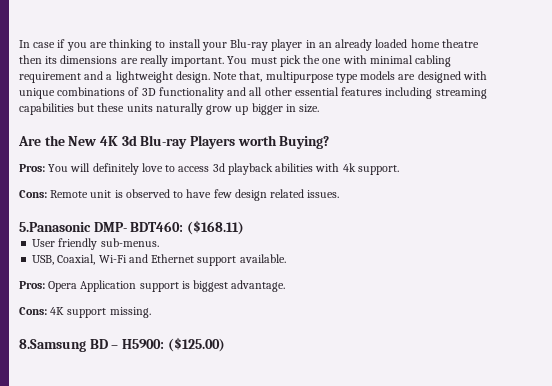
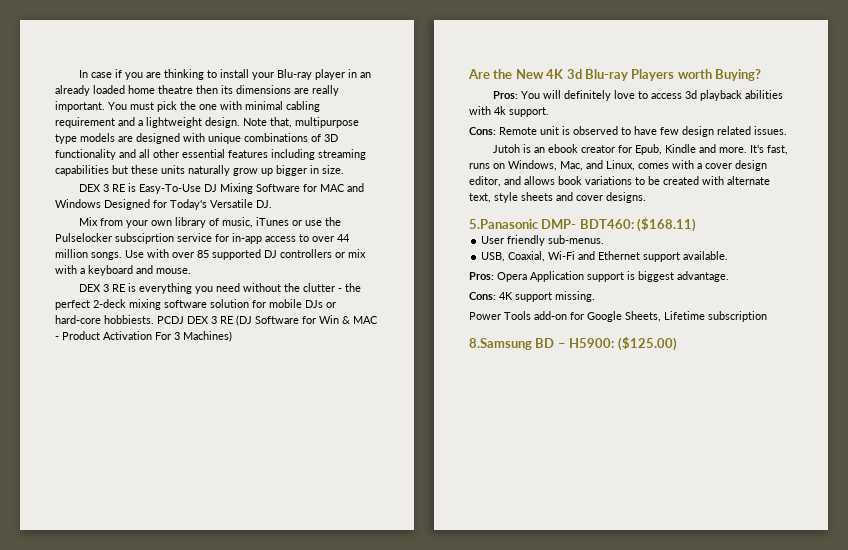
+ DEX 3 RE is Easy-To-Use DJ Mixing Software for MAC and Windows Designed for Today's Versatile DJ.
+ Mix from your own library of music, iTunes or use the Pulselocker subsciprtion service for in-app access to over 44 million songs. Use with over 85 supported DJ controllers or mix with a keyboard and mouse.
+ DEX 3 RE is everything you need without the clutter - the perfect 2-deck mixing software solution for mobile DJs or hard-core hobbiests. PCDJ DEX 3 RE (DJ Software for Win & MAC - Product Activation For 3 Machines)
+ Jutoh is an ebook creator for Epub, Kindle and more. It's fast, runs on Windows, Mac, and Linux, comes with a cover design editor, and allows book variations to be created with alternate text, style sheets and cover designs.
+ Power Tools add-on for Google Sheets, Lifetime subscription

